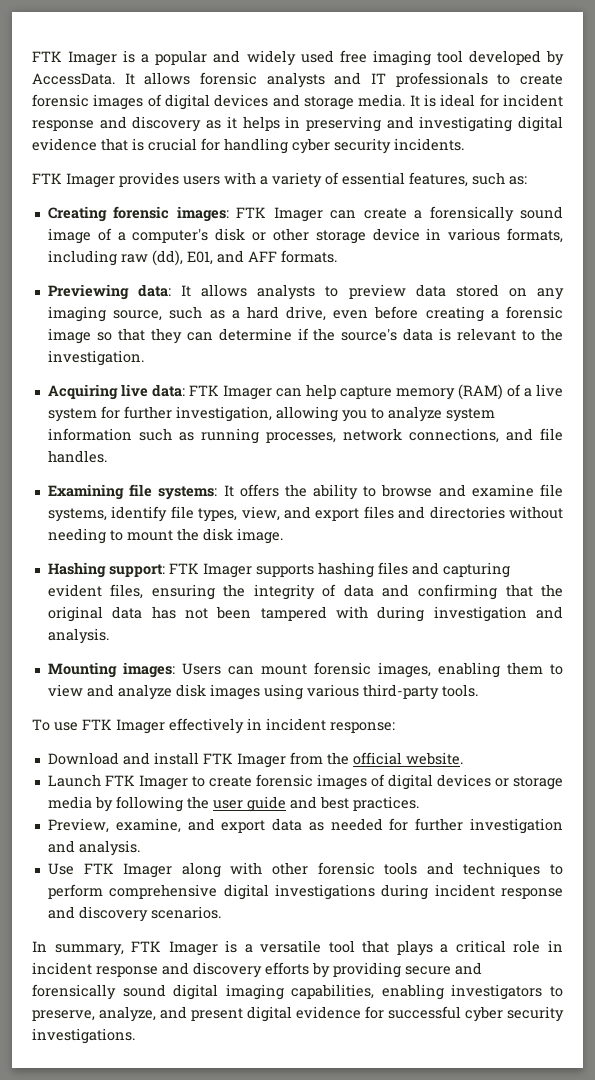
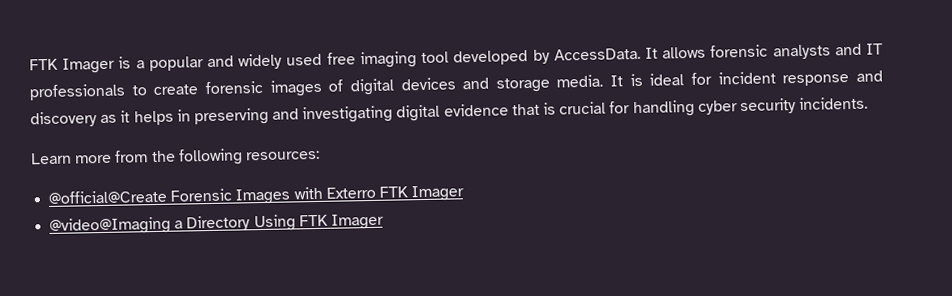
- FTK Imager provides users with a variety of essential features, such as:
- Creating forensic images: FTK Imager can create a forensically sound image of a computer's disk or other storage device in various formats, including raw (dd), E01, and AFF formats.
- Previewing data: It allows analysts to preview data stored on any imaging source, such as a hard drive, even before creating a forensic image so that they can determine if the source's data is relevant to the investigation.
- Acquiring live data: FTK Imager can help capture memory (RAM) of a live system for further investigation, allowing you to analyze system information such as running processes, network connections, and file handles.
- Examining file systems: It offers the ability to browse and examine file systems, identify file types, view, and export files and directories without needing to mount the disk image.
- Hashing support: FTK Imager supports hashing files and capturing evident files, ensuring the integrity of data and confirming that the original data has not been tampered with during investigation and analysis.
- Mounting images: Users can mount forensic images, enabling them to view and analyze disk images using various third-party tools.
- To use FTK Imager effectively in incident response:
- Download and install FTK Imager from the official website.
- Launch FTK Imager to create forensic images of digital devices or storage media by following the user guide and best practices.
- Preview, examine, and export data as needed for further investigation and analysis.
- Use FTK Imager along with other forensic tools and techniques to perform comprehensive digital investigations during incident response and discovery scenarios.
- In summary, FTK Imager is a versatile tool that plays a critical role in incident response and discovery efforts by providing secure and forensically sound digital imaging capabilities, enabling investigators to preserve, analyze, and present digital evidence for successful cyber security investigations.
+ Learn more from the following resources:
+ @official@Create Forensic Images with Exterro FTK Imager
+ @video@Imaging a Directory Using FTK Imager

